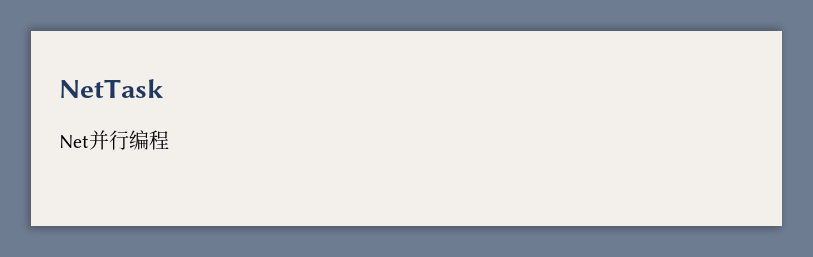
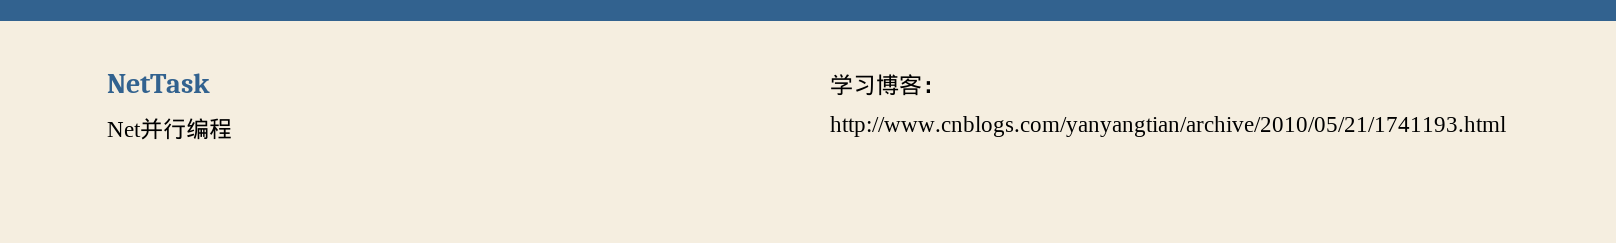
+ 学习博客：http://www.cnblogs.com/yanyangtian/archive/2010/05/21/1741193.html

